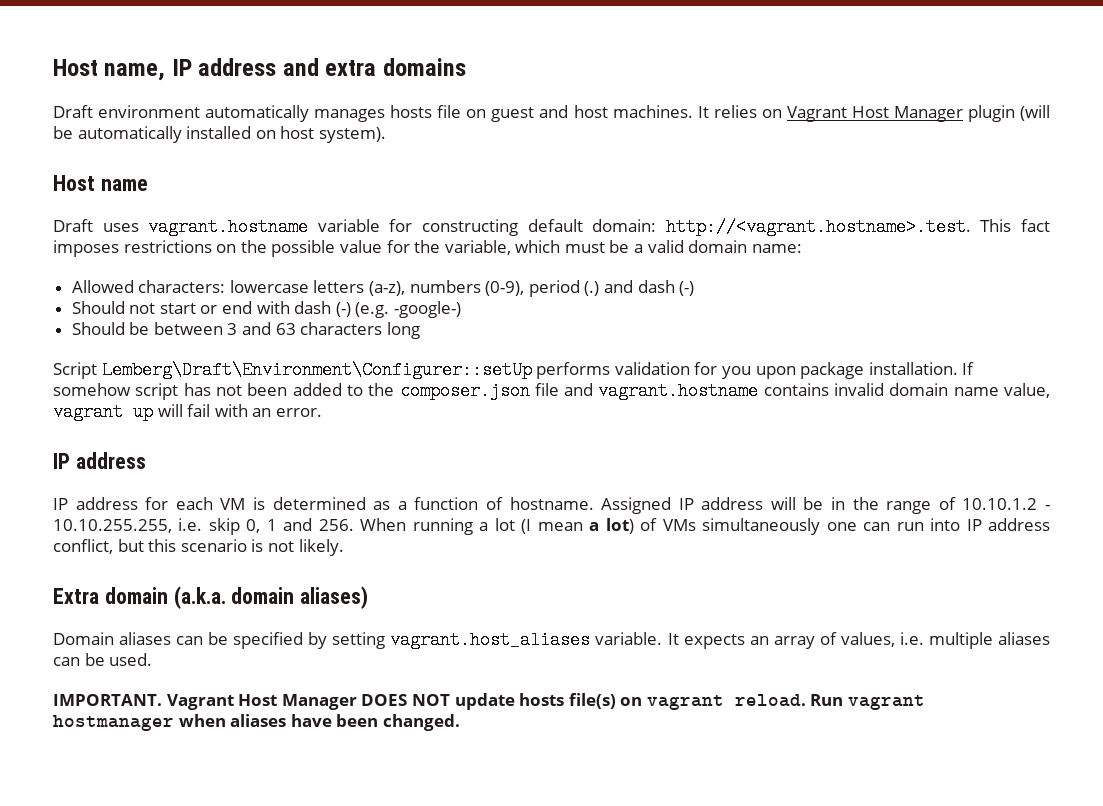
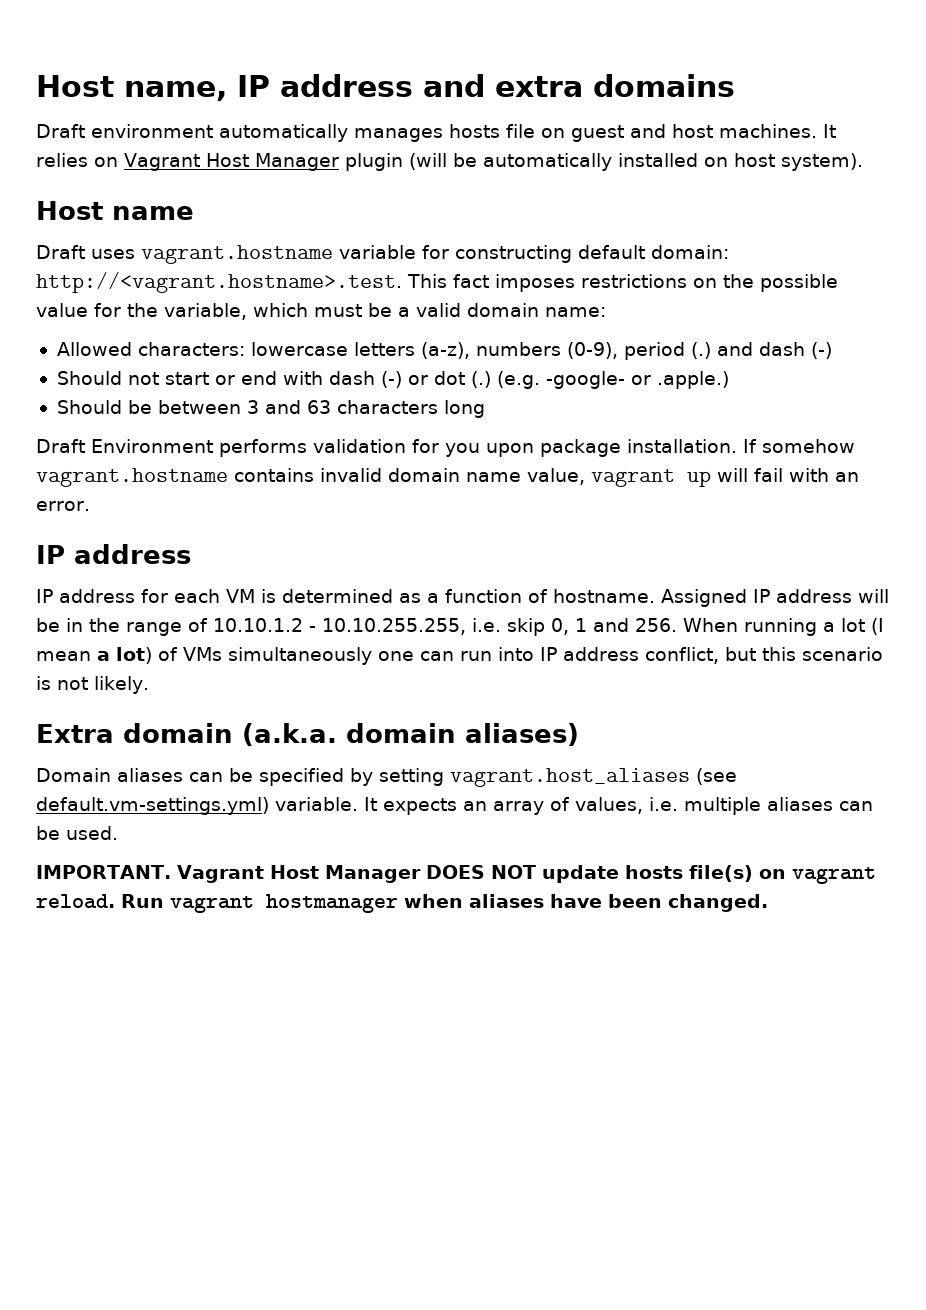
- Should not start or end with dash (-) (e.g. -google-)
+ Should not start or end with dash (-) or dot (.) (e.g. -google- or .apple.)
- Script Lemberg\Draft\Environment\Configurer::setUp performs validation for you upon package installation.
+ Draft Environment performs validation for you upon package installation.
- If somehow script has not been added to the composer.json file and vagrant.hostname contains invalid domain name value, vagrant up will fail with an error.
+ If somehow vagrant.hostname contains invalid domain name value, vagrant up will fail with an error.
- Domain aliases can be specified by setting vagrant.host_aliases variable.
+ Domain aliases can be specified by setting vagrant.host_aliases (see default.vm-settings.yml) variable.

